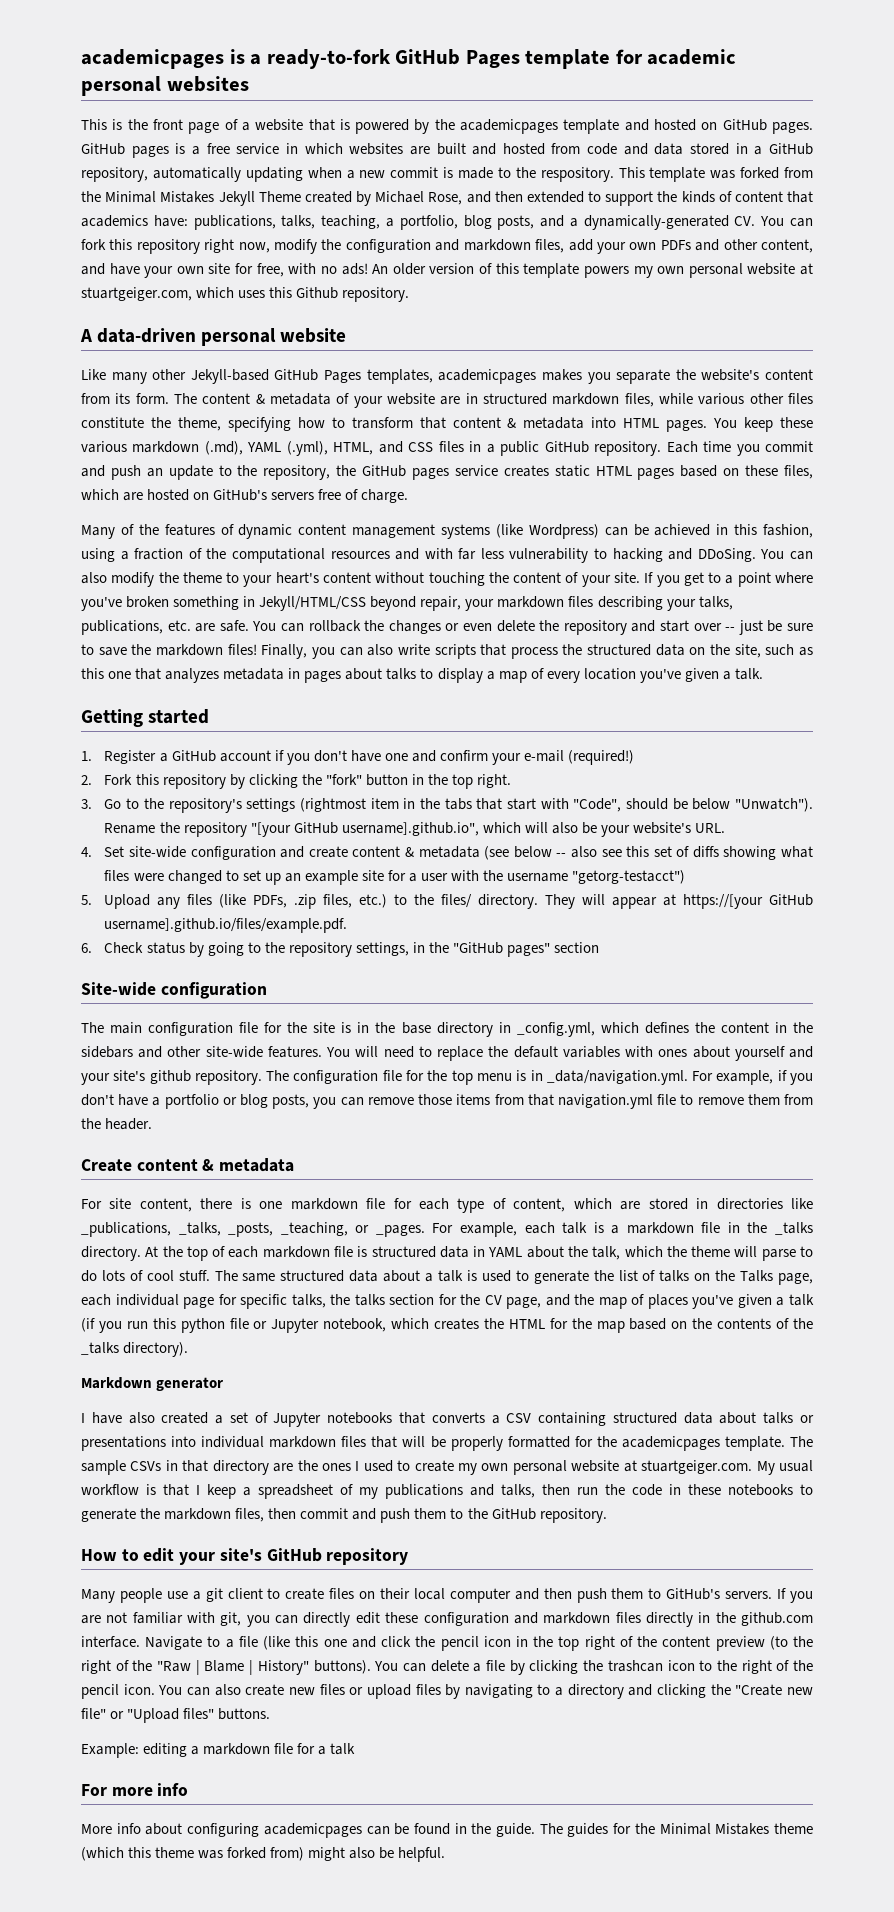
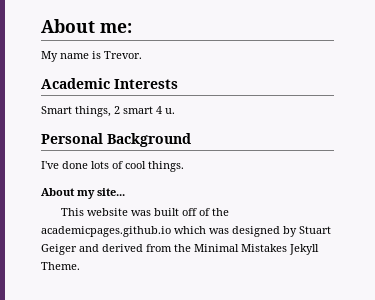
- academicpages is a ready-to-fork GitHub Pages template for academic personal websites
- This is the front page of a website that is powered by the academicpages template and hosted on GitHub pages. GitHub pages is a free service in which websites are built and hosted from code and data stored in a GitHub repository, automatically updating when a new commit is made to the respository. This template was forked from the Minimal Mistakes Jekyll Theme created by Michael Rose, and then extended to support the kinds of content that academics have: publications, talks, teaching, a portfolio, blog posts, and a dynamically-generated CV. You can fork this repository right now, modify the configuration and markdown files, add your own PDFs and other content, and have your own site for free, with no ads! An older version of this template powers my own personal website at stuartgeiger.com, which uses this Github repository.
- A data-driven personal website
- Like many other Jekyll-based GitHub Pages templates, academicpages makes you separate the website's content from its form. The content & metadata of your website are in structured markdown files, while various other files constitute the theme, specifying how to transform that content & metadata into HTML pages. You keep these various markdown (.md), YAML (.yml), HTML, and CSS files in a public GitHub repository. Each time you commit and push an update to the repository, the GitHub pages service creates static HTML pages based on these files, which are hosted on GitHub's servers free of charge.
- Many of the features of dynamic content management systems (like Wordpress) can be achieved in this fashion, using a fraction of the computational resources and with far less vulnerability to hacking and DDoSing. You can also modify the theme to your heart's content without touching the content of your site. If you get to a point where you've broken something in Jekyll/HTML/CSS beyond repair, your markdown files describing your talks, publications, etc. are safe. You can rollback the changes or even delete the repository and start over -- just be sure to save the markdown files! Finally, you can also write scripts that process the structured data on the site, such as this one that analyzes metadata in pages about talks to display a map of every location you've given a talk.
- Getting started
- 1. Register a GitHub account if you don't have one and confirm your e-mail (required!)
- 2. Fork this repository by clicking the "fork" button in the top right.
- 3. Go to the repository's settings (rightmost item in the tabs that start with "Code", should be below "Unwatch"). Rename the repository "[your GitHub username].github.io", which will also be your website's URL.
- 4. Set site-wide configuration and create content & metadata (see below -- also see this set of diffs showing what files were changed to set up an example site for a user with the username "getorg-testacct")
- 5. Upload any files (like PDFs, .zip files, etc.) to the files/ directory. They will appear at https://[your GitHub username].github.io/files/example.pdf.
- 6. Check status by going to the repository settings, in the "GitHub pages" section
- Site-wide configuration
- The main configuration file for the site is in the base directory in _config.yml, which defines the content in the sidebars and other site-wide features. You will need to replace the default variables with ones about yourself and your site's github repository. The configuration file for the top menu is in _data/navigation.yml. For example, if you don't have a portfolio or blog posts, you can remove those items from that navigation.yml file to remove them from the header.
- Create content & metadata
- For site content, there is one markdown file for each type of content, which are stored in directories like _publications, _talks, _posts, _teaching, or _pages. For example, each talk is a markdown file in the _talks directory. At the top of each markdown file is structured data in YAML about the talk, which the theme will parse to do lots of cool stuff. The same structured data about a talk is used to generate the list of talks on the Talks page, each individual page for specific talks, the talks section for the CV page, and the map of places you've given a talk (if you run this python file or Jupyter notebook, which creates the HTML for the map based on the contents of the _talks directory).
- Markdown generator
- I have also created a set of Jupyter notebooks that converts a CSV containing structured data about talks or presentations into individual markdown files that will be properly formatted for the academicpages template. The sample CSVs in that directory are the ones I used to create my own personal website at stuartgeiger.com. My usual workflow is that I keep a spreadsheet of my publications and talks, then run the code in these notebooks to generate the markdown files, then commit and push them to the GitHub repository.
- How to edit your site's GitHub repository
- Many people use a git client to create files on their local computer and then push them to GitHub's servers. If you are not familiar with git, you can directly edit these configuration and markdown files directly in the github.com interface. Navigate to a file (like this one and click the pencil icon in the top right of the content preview (to the right of the "Raw | Blame | History" buttons). You can delete a file by clicking the trashcan icon to the right of the pencil icon. You can also create new files or upload files by navigating to a directory and clicking the "Create new file" or "Upload files" buttons.
- Example: editing a markdown file for a talk
- For more info
- More info about configuring academicpages can be found in the guide. The guides for the Minimal Mistakes theme (which this theme was forked from) might also be helpful.
+ About me:
+ My name is Trevor.
+ Academic Interests
+ Smart things, 2 smart 4 u.
+ Personal Background
+ I've done lots of cool things.
+ About my site...
+ This website was built off of the academicpages.github.io which was designed by Stuart Geiger and derived from the Minimal Mistakes Jekyll Theme.

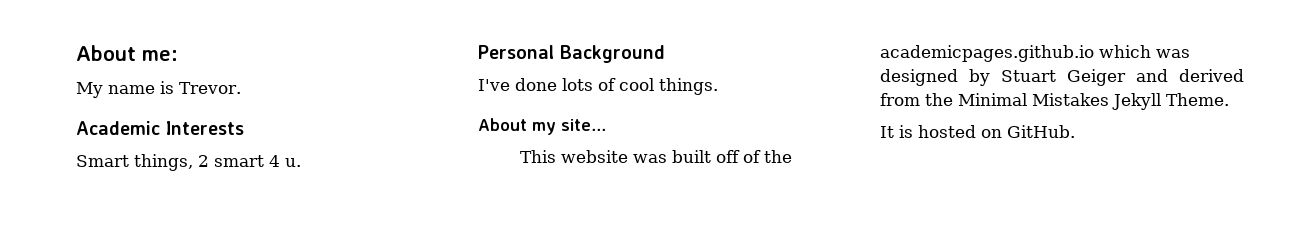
+ It is hosted on GitHub.

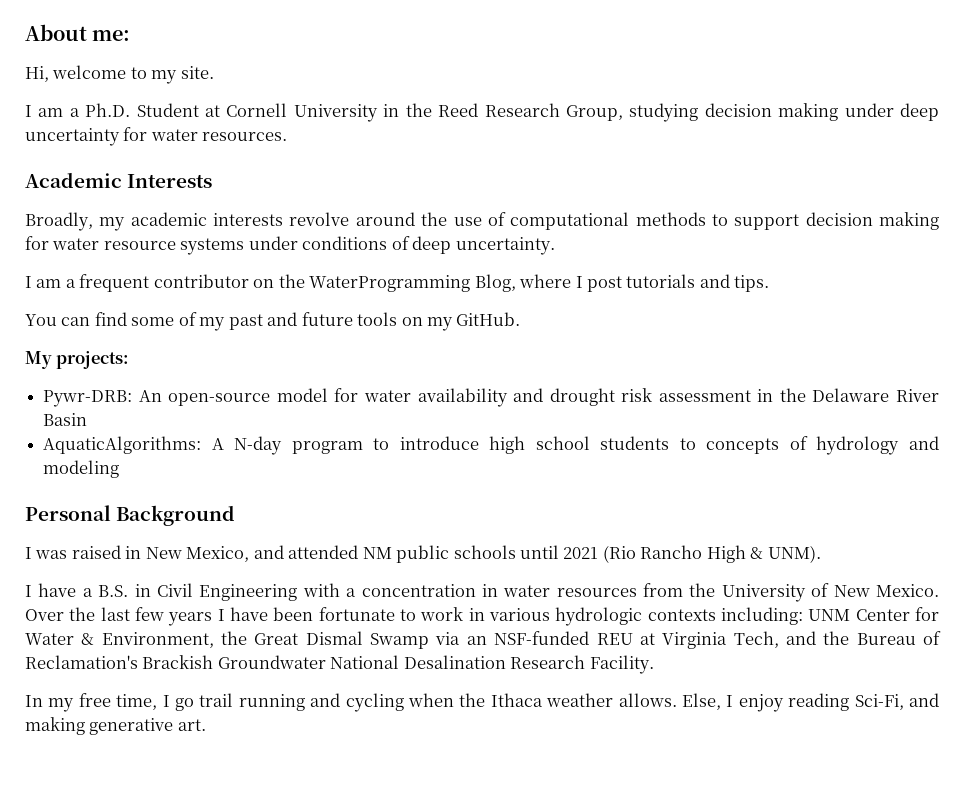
- My name is Trevor.
+ Hi, welcome to my site.
+ I am a Ph.D. Student at Cornell University in the Reed Research Group, studying decision making under deep uncertainty for water resources.
  Academic Interests
- Smart things, 2 smart 4 u.
+ Broadly, my academic interests revolve around the use of computational methods to support decision making for water resource systems under conditions of deep uncertainty.
+ I am a frequent contributor on the WaterProgramming Blog, where I post tutorials and tips.
+ You can find some of my past and future tools on my GitHub.
+ My projects:
+ Pywr-DRB: An open-source model for water availability and drought risk assessment in the Delaware River Basin
+ AquaticAlgorithms: A N-day program to introduce high school students to concepts of hydrology and modeling
  Personal Background
- I've done lots of cool things.
- About my site...
- This website was built off of the academicpages.github.io which was designed by Stuart Geiger and derived from the Minimal Mistakes Jekyll Theme.
- It is hosted on GitHub.
+ I was raised in New Mexico, and attended NM public schools until 2021 (Rio Rancho High & UNM).
+ I have a B.S. in Civil Engineering with a concentration in water resources from the University of New Mexico. Over the last few years I have been fortunate to work in various hydrologic contexts including: UNM Center for Water & Environment, the Great Dismal Swamp via an NSF-funded REU at Virginia Tech, and the Bureau of Reclamation's Brackish Groundwater National Desalination Research Facility.
+ In my free time, I go trail running and cycling when the Ithaca weather allows. Else, I enjoy reading Sci-Fi, and making generative art.

